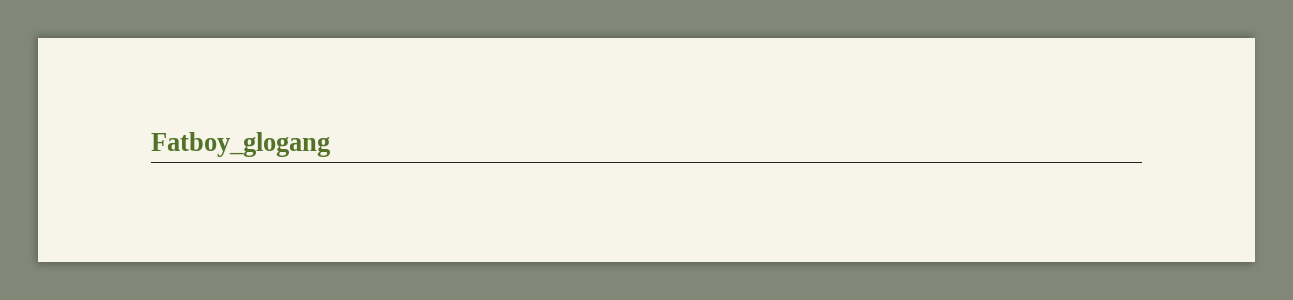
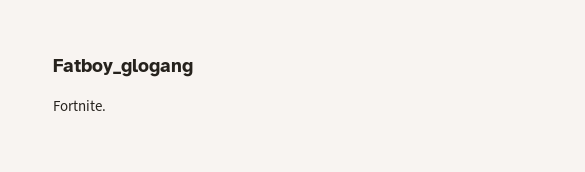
+ Fortnite.

